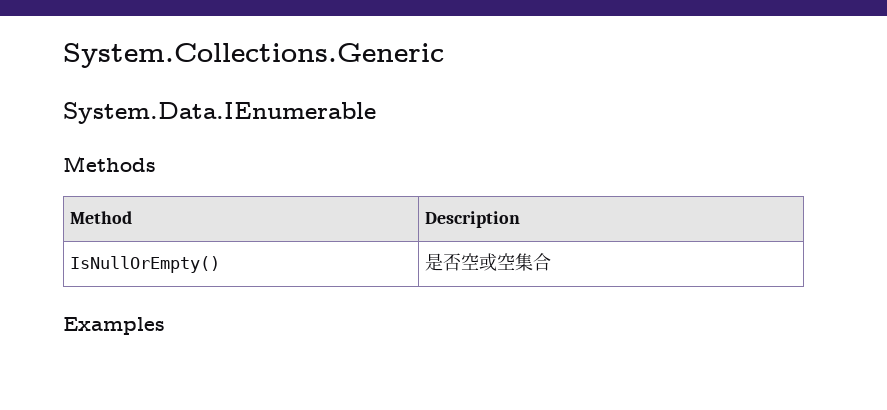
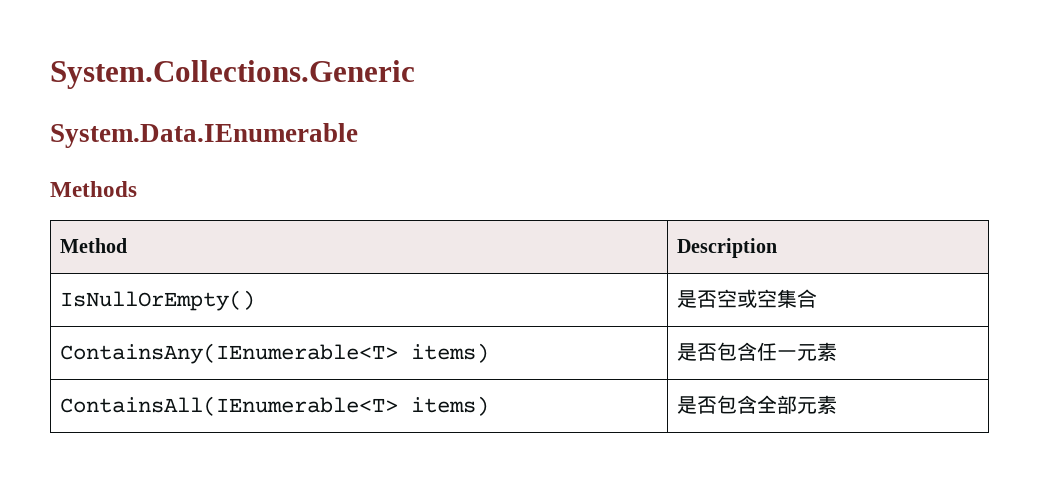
- Examples
+ ContainsAny(IEnumerable<T> items) | 是否包含任一元素
+ ContainsAll(IEnumerable<T> items) | 是否包含全部元素

